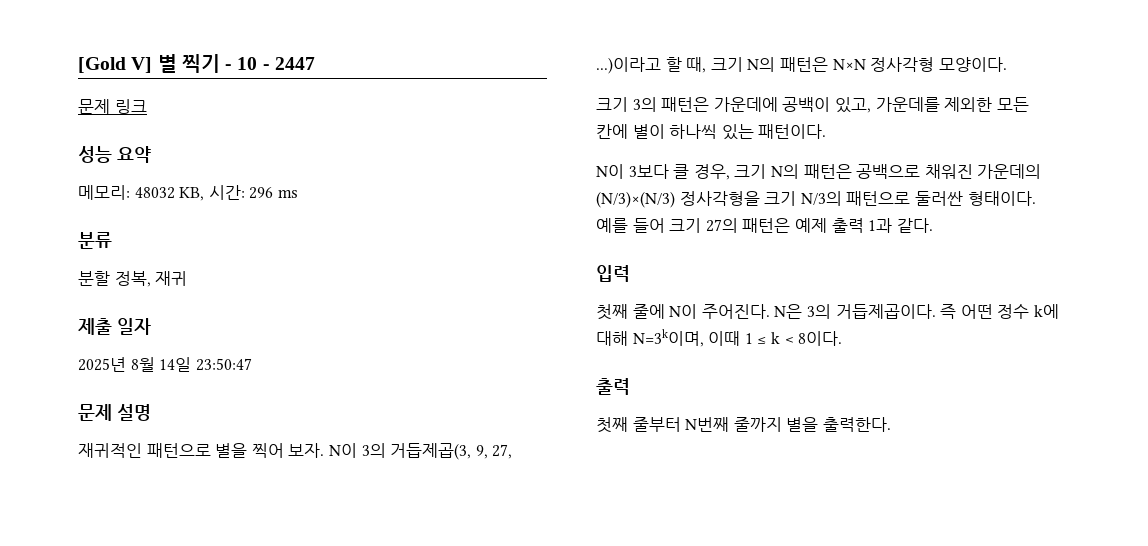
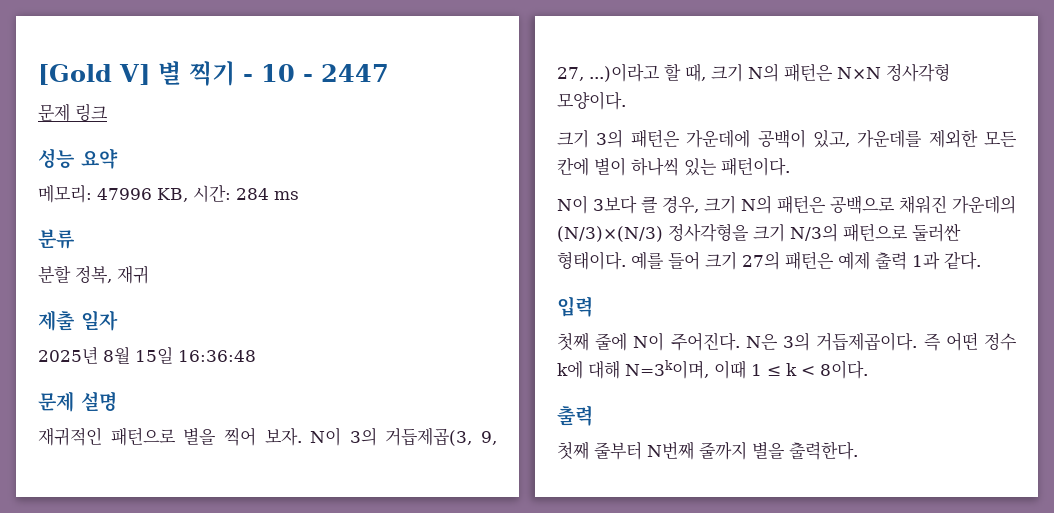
- 메모리: 48032 KB, 시간: 296 ms
+ 메모리: 47996 KB, 시간: 284 ms
- 2025년 8월 14일 23:50:47
+ 2025년 8월 15일 16:36:48

